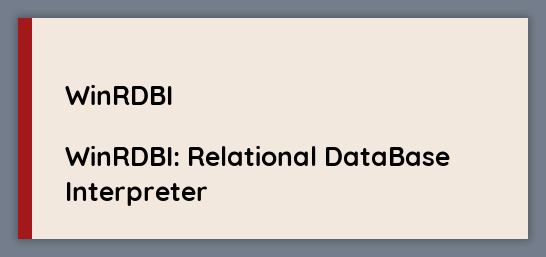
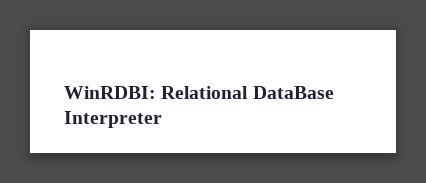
- WinRDBI

